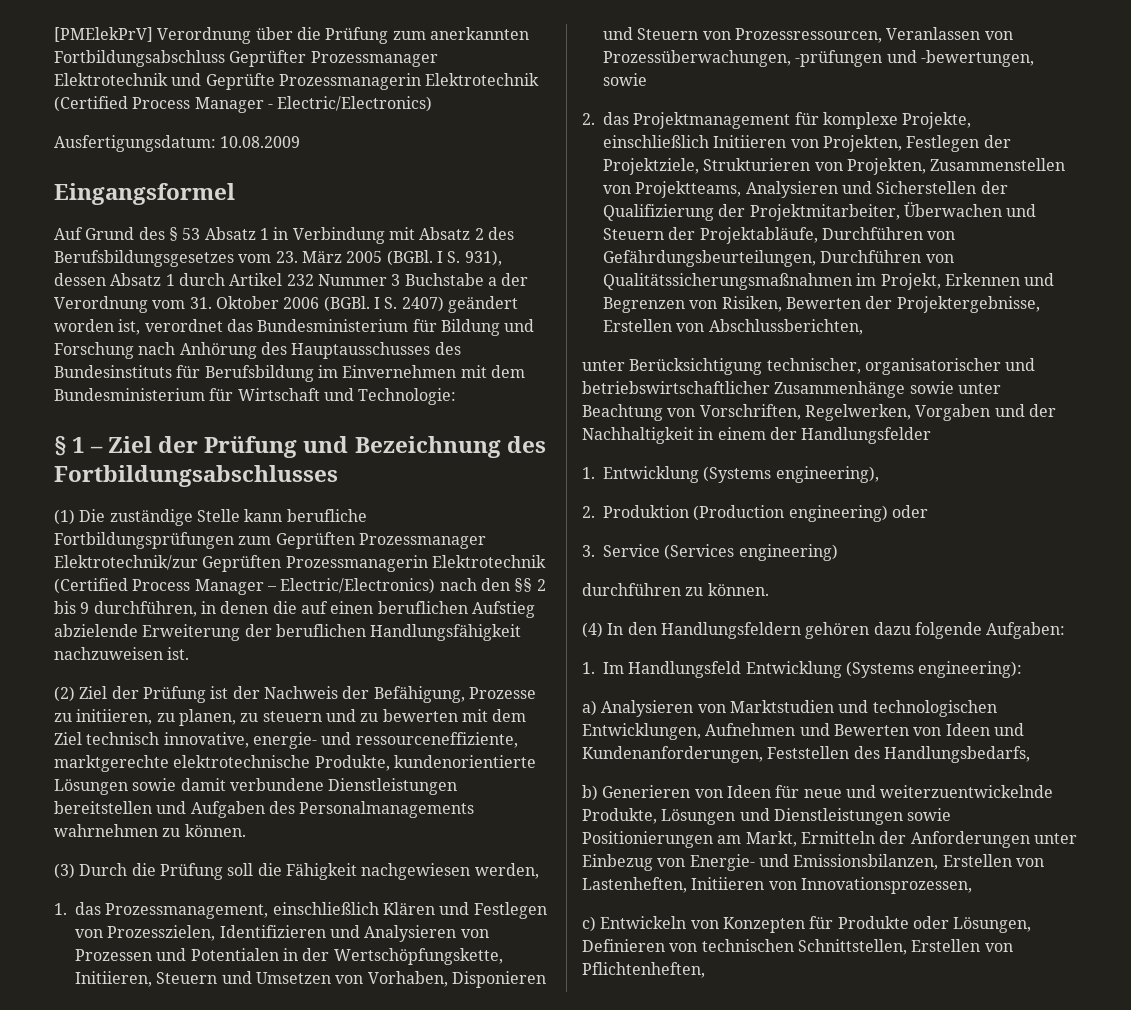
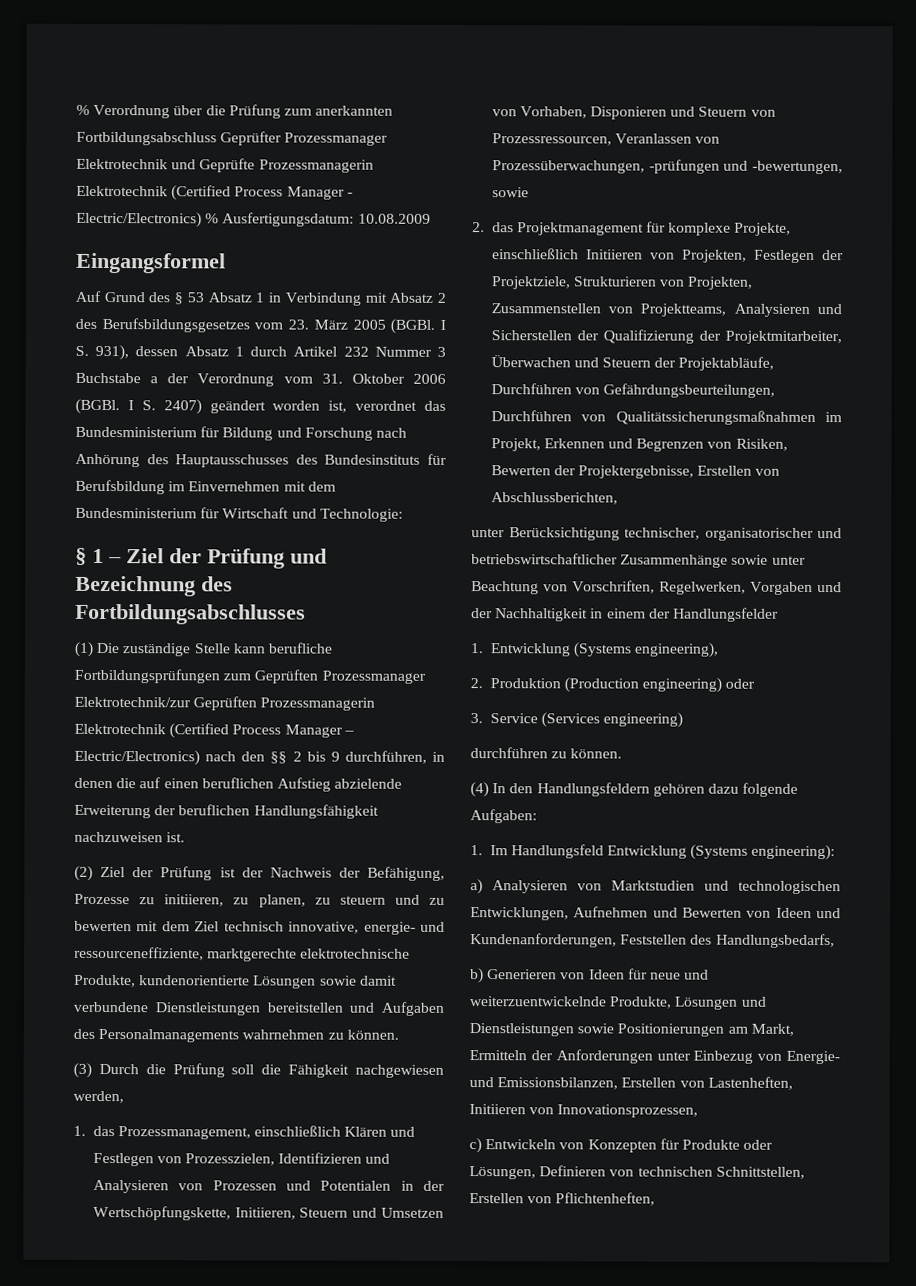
- [PMElekPrV] Verordnung über die Prüfung zum anerkannten Fortbildungsabschluss Geprüfter Prozessmanager Elektrotechnik und Geprüfte Prozessmanagerin Elektrotechnik (Certified Process Manager - Electric/Electronics)
- Ausfertigungsdatum: 10.08.2009
+ % Verordnung über die Prüfung zum anerkannten Fortbildungsabschluss Geprüfter Prozessmanager Elektrotechnik und Geprüfte Prozessmanagerin Elektrotechnik (Certified Process Manager - Electric/Electronics) % Ausfertigungsdatum: 10.08.2009

